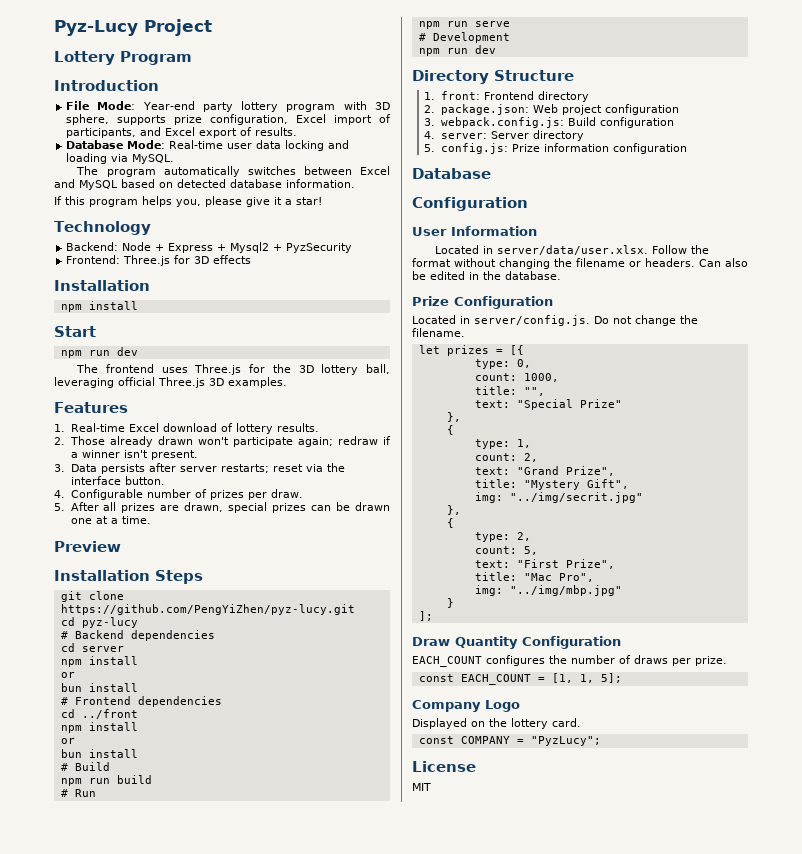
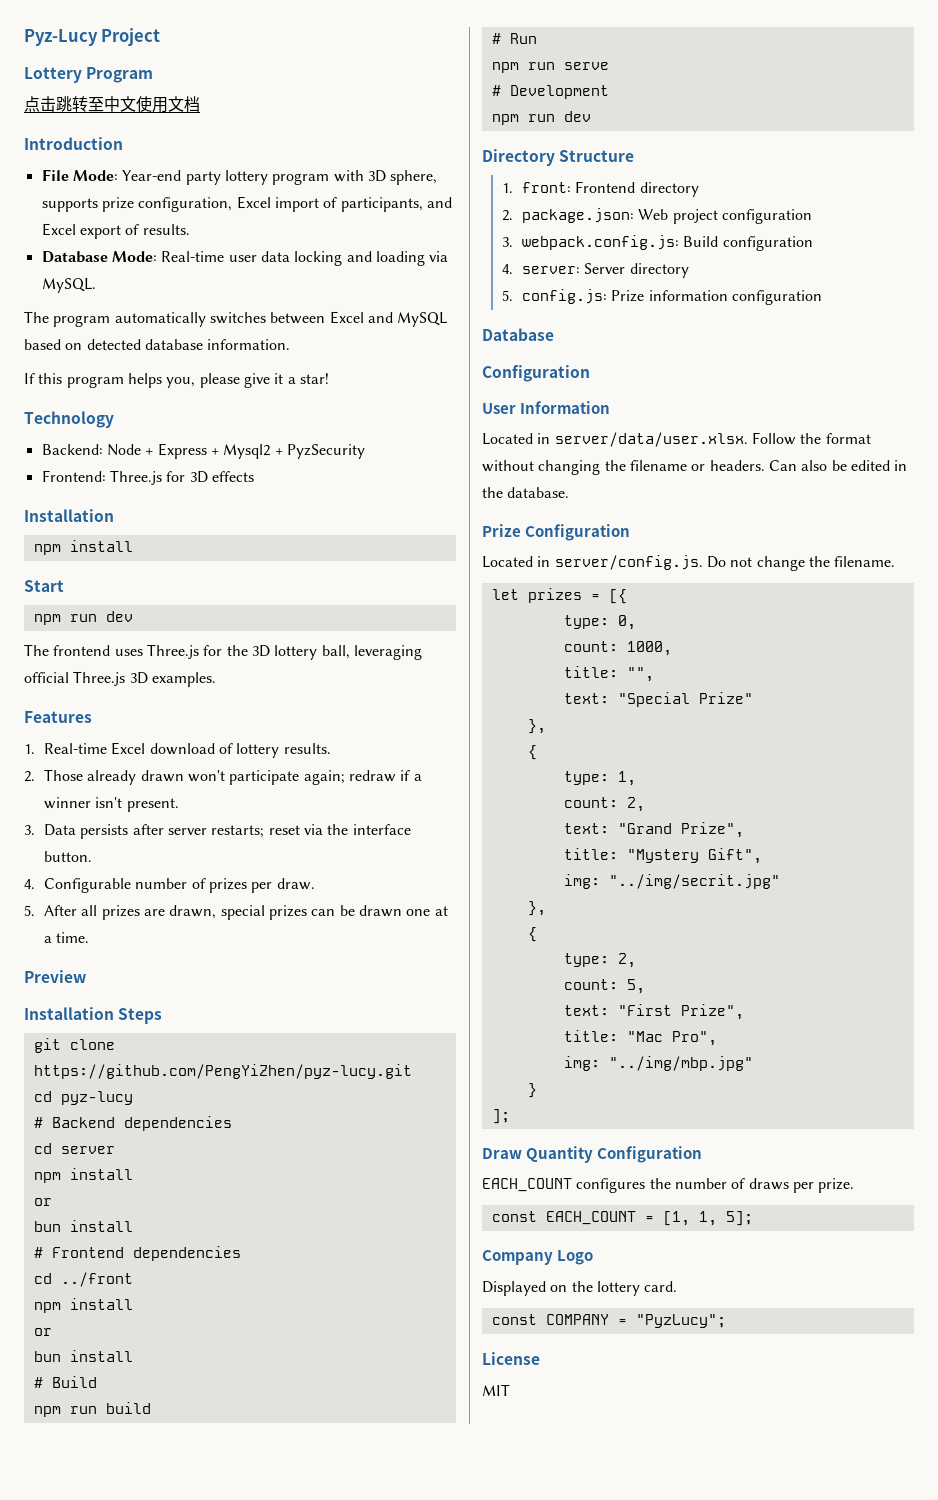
+ 点击跳转至中文使用文档

